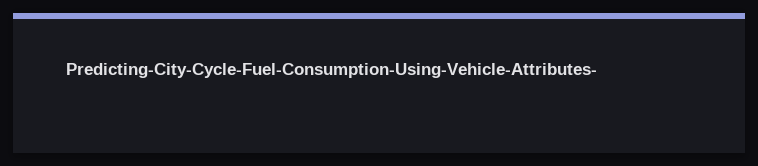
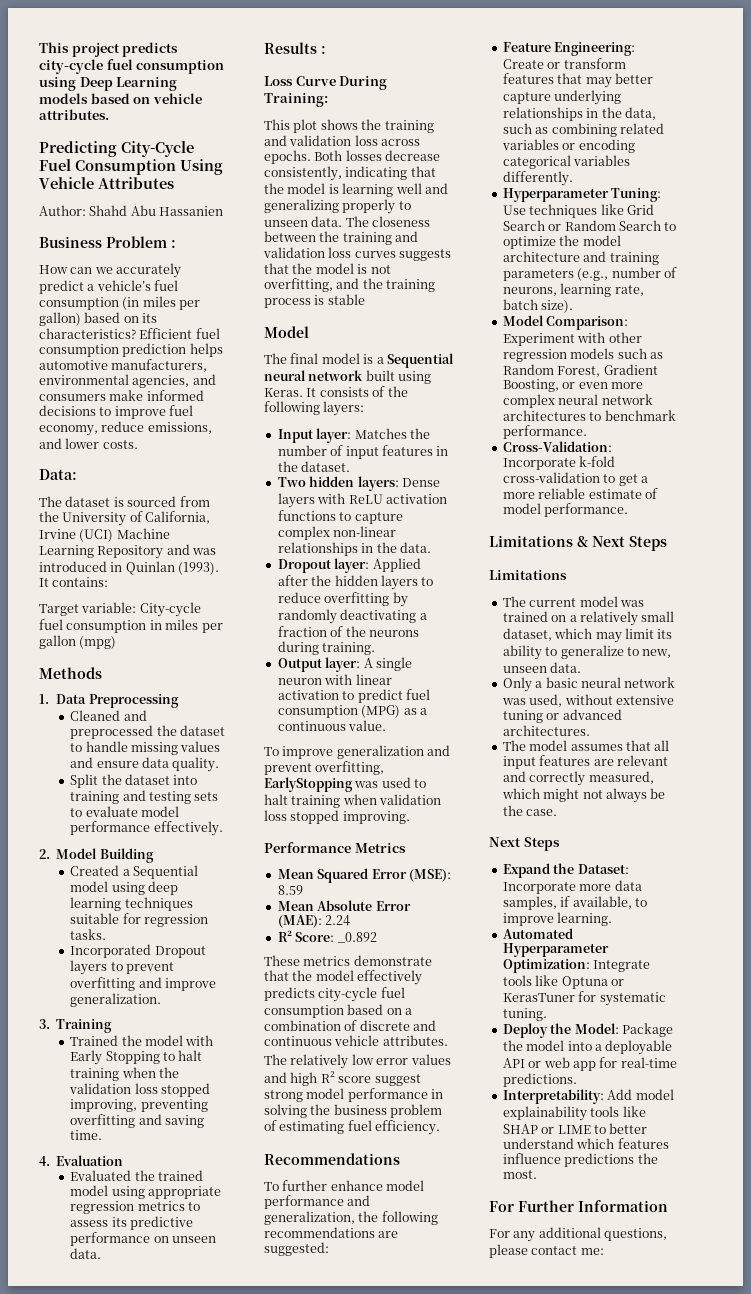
- Predicting-City-Cycle-Fuel-Consumption-Using-Vehicle-Attributes-
+ This project predicts city-cycle fuel consumption using Deep Learning models based on vehicle attributes.
+ Predicting City-Cycle Fuel Consumption Using Vehicle Attributes
+ Author: Shahd Abu Hassanien
+ Business Problem :
+ How can we accurately predict a vehicle’s fuel consumption (in miles per gallon) based on its characteristics? Efficient fuel consumption prediction helps automotive manufacturers, environmental agencies, and consumers make informed decisions to improve fuel economy, reduce emissions, and lower costs.
+ Data:
+ The dataset is sourced from the University of California, Irvine (UCI) Machine Learning Repository and was introduced in Quinlan (1993). It contains:
+ Target variable: City-cycle fuel consumption in miles per gallon (mpg)
+ Methods
+ 1. Data Preprocessing
+ Cleaned and preprocessed the dataset to handle missing values and ensure data quality.
+ Split the dataset into training and testing sets to evaluate model performance effectively.
+ 2. Model Building
+ Created a Sequential model using deep learning techniques suitable for regression tasks.
+ Incorporated Dropout layers to prevent overfitting and improve generalization.
+ 3. Training
+ Trained the model with Early Stopping to halt training when the validation loss stopped improving, preventing overfitting and saving time.
+ 4. Evaluation
+ Evaluated the trained model using appropriate regression metrics to assess its predictive performance on unseen data.
+ Results :
+ Loss Curve During Training:
+ This plot shows the training and validation loss across epochs. Both losses decrease consistently, indicating that the model is learning well and generalizing properly to unseen data. The closeness between the training and validation loss curves suggests that the model is not overfitting, and the training process is stable
+ Model
+ The final model is a Sequential neural network built using Keras. It consists of the following layers:
+ Input layer: Matches the number of input features in the dataset.
+ Two hidden layers: Dense layers with ReLU activation functions to capture complex non-linear relationships in the data.
+ Dropout layer: Applied after the hidden layers to reduce overfitting by randomly deactivating a fraction of the neurons during training.
+ Output layer: A single neuron with linear activation to predict fuel consumption (MPG) as a continuous value.
+ To improve generalization and prevent overfitting, EarlyStopping was used to halt training when validation loss stopped improving.
+ Performance Metrics
+ Mean Squared Error (MSE): 8.59
+ Mean Absolute Error (MAE): 2.24
+ R² Score: _0.892
+ These metrics demonstrate that the model effectively predicts city-cycle fuel consumption based on a combination of discrete and continuous vehicle attributes.
+ The relatively low error values and high R² score suggest strong model performance in solving the business problem of estimating fuel efficiency.
+ Recommendations
+ To further enhance model performance and generalization, the following recommendations are suggested:
+ Feature Engineering: Create or transform features that may better capture underlying relationships in the data, such as combining related variables or encoding categorical variables differently.
+ Hyperparameter Tuning: Use techniques like Grid Search or Random Search to optimize the model architecture and training parameters (e.g., number of neurons, learning rate, batch size).
+ Model Comparison: Experiment with other regression models such as Random Forest, Gradient Boosting, or even more complex neural network architectures to benchmark performance.
+ Cross-Validation: Incorporate k-fold cross-validation to get a more reliable estimate of model performance.
+ Limitations & Next Steps
+ Limitations
+ The current model was trained on a relatively small dataset, which may limit its ability to generalize to new, unseen data.
+ Only a basic neural network was used, without extensive tuning or advanced architectures.
+ The model assumes that all input features are relevant and correctly measured, which might not always be the case.
+ Next Steps
+ Expand the Dataset: Incorporate more data samples, if available, to improve learning.
+ Automated Hyperparameter Optimization: Integrate tools like Optuna or KerasTuner for systematic tuning.
+ Deploy the Model: Package the model into a deployable API or web app for real-time predictions.
+ Interpretability: Add model explainability tools like SHAP or LIME to better understand which features influence predictions the most.
+ For Further Information
+ For any additional questions, please contact me:

